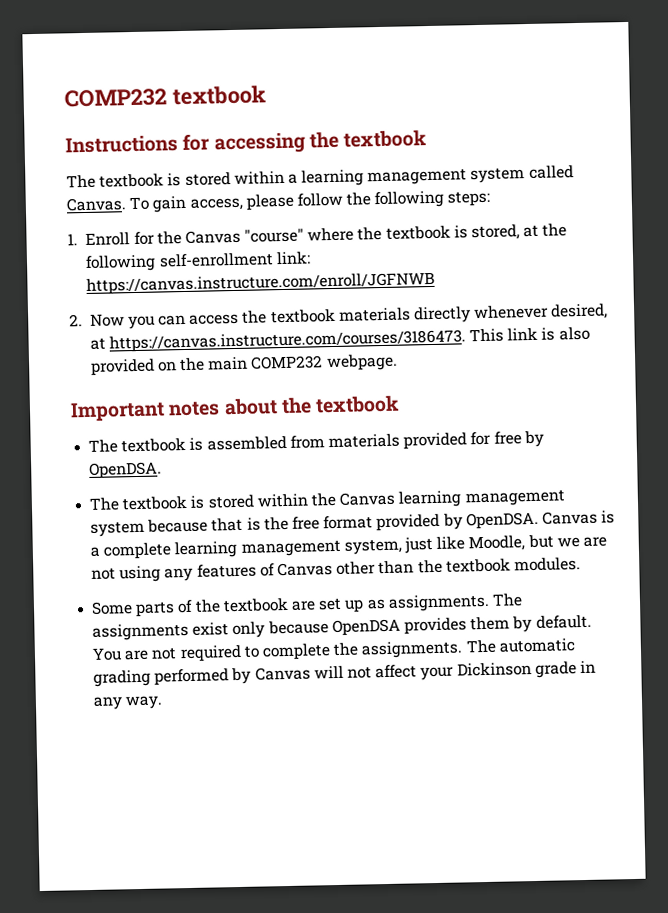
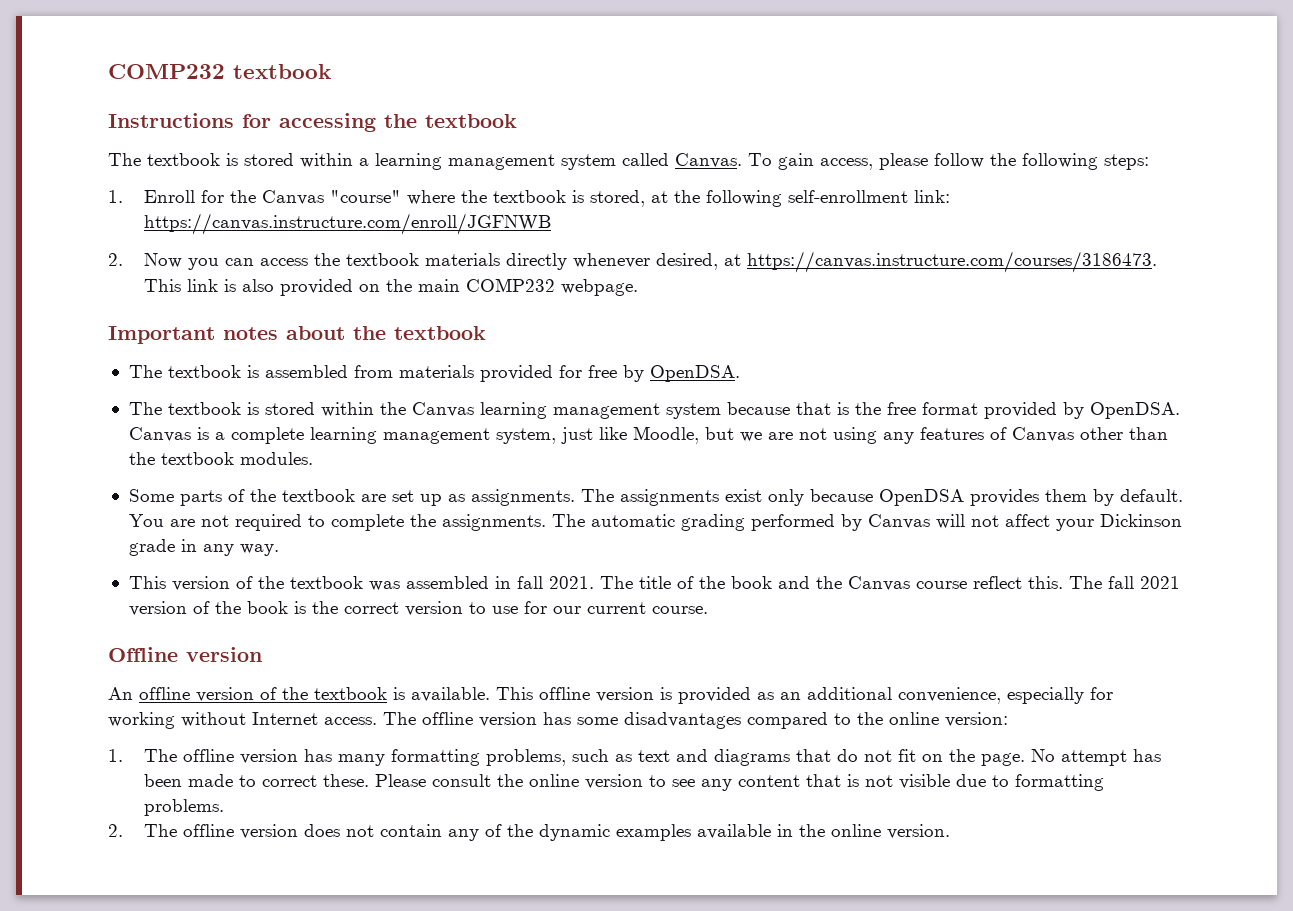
+ This version of the textbook was assembled in fall 2021. The title of the book and the Canvas course reflect this. The fall 2021 version of the book is the correct version to use for our current course.
+ Offline version
+ An offline version of the textbook is available. This offline version is provided as an additional convenience, especially for working without Internet access. The offline version has some disadvantages compared to the online version:
+ 1. The offline version has many formatting problems, such as text and diagrams that do not fit on the page. No attempt has been made to correct these. Please consult the online version to see any content that is not visible due to formatting problems.
+ 2. The offline version does not contain any of the dynamic examples available in the online version.

